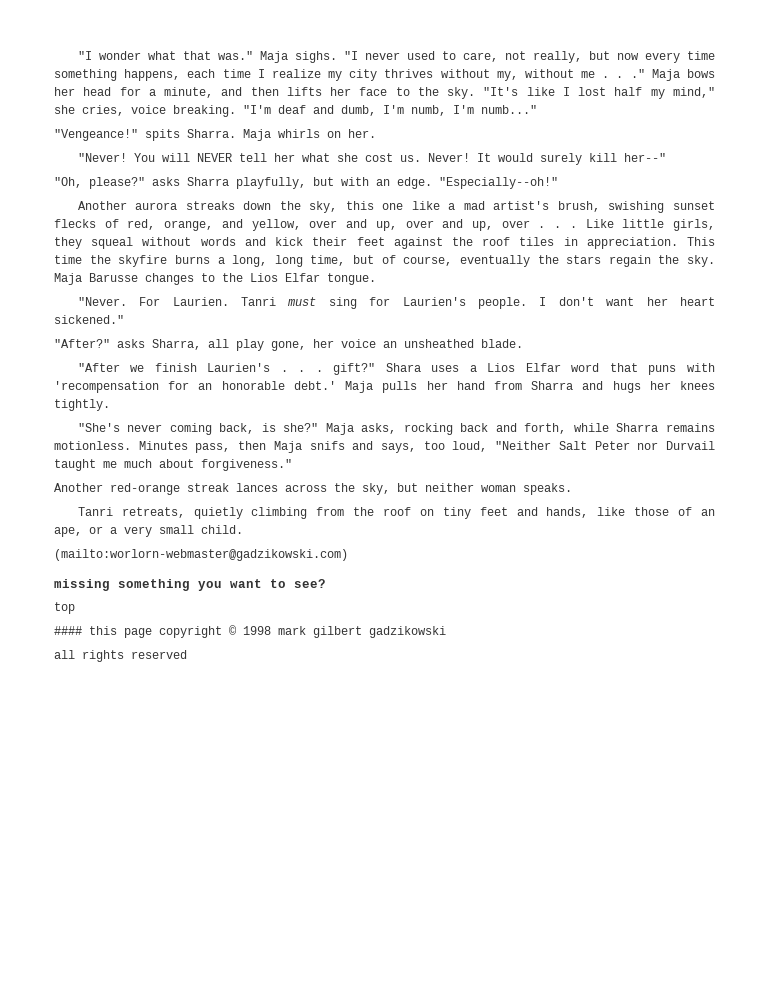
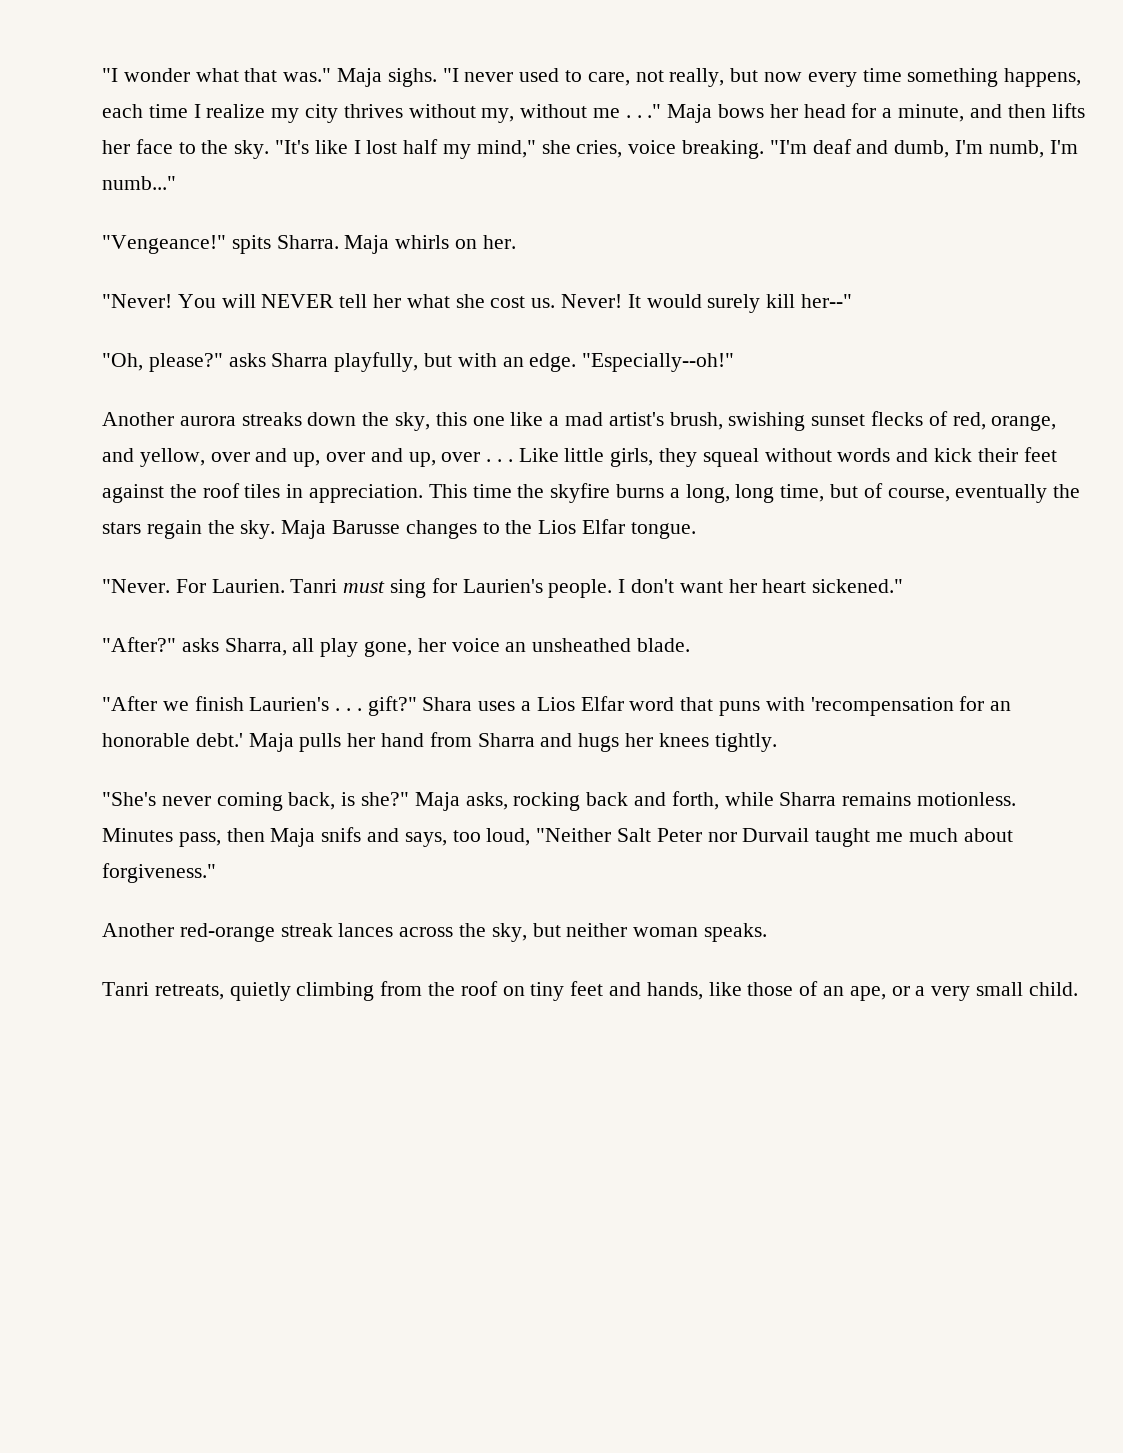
- (mailto:worlorn-webmaster@gadzikowski.com)
- missing something you want to see?
- top
- #### this page copyright © 1998 mark gilbert gadzikowski
- all rights reserved

